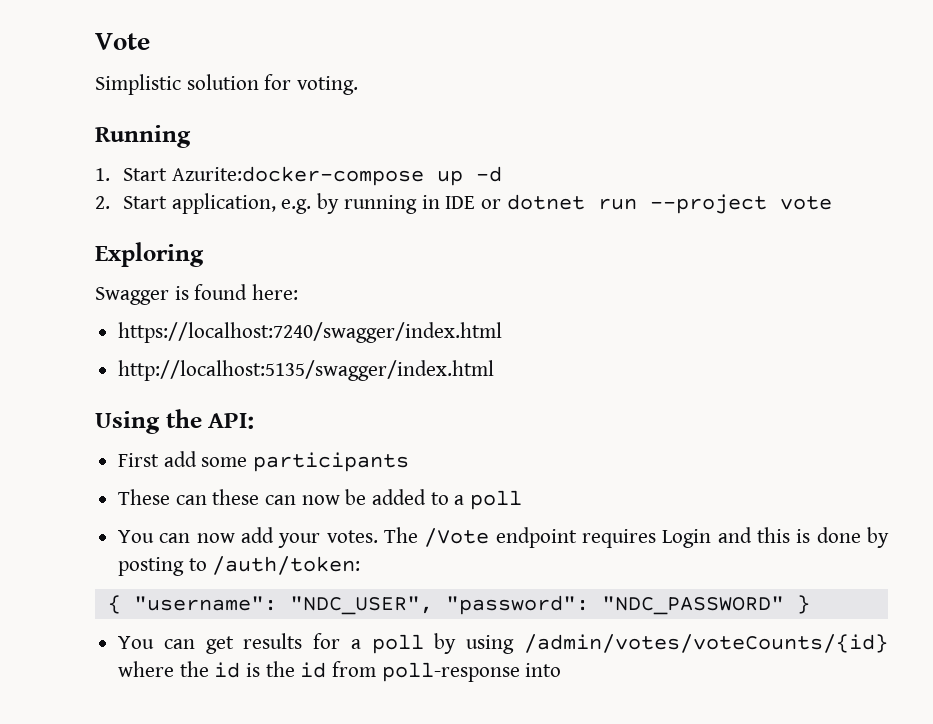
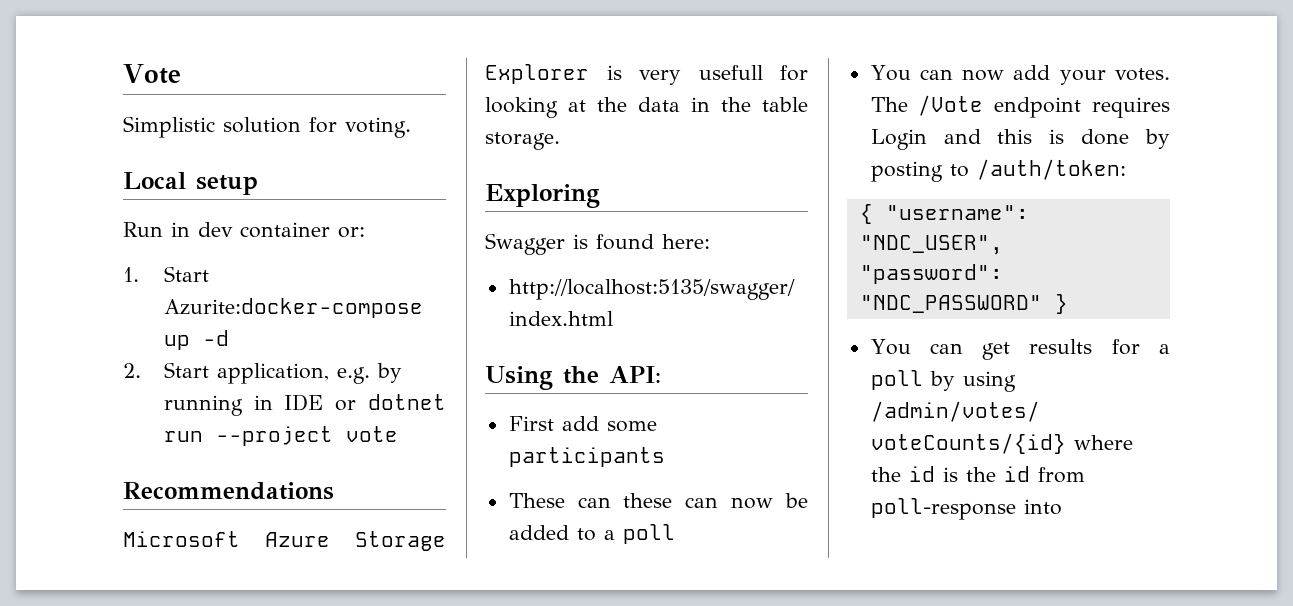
- Running
+ Local setup
+ Run in dev container or:
+ Recommendations
+ Microsoft Azure Storage Explorer is very usefull for looking at the data in the table storage.
- https://localhost:7240/swagger/index.html

